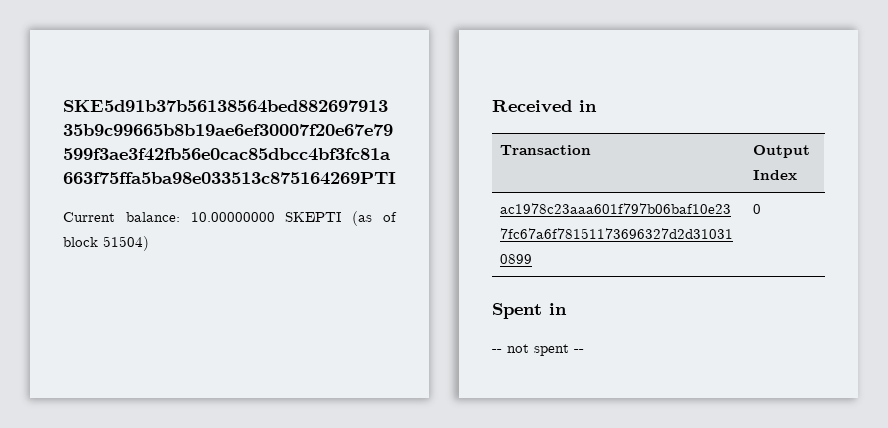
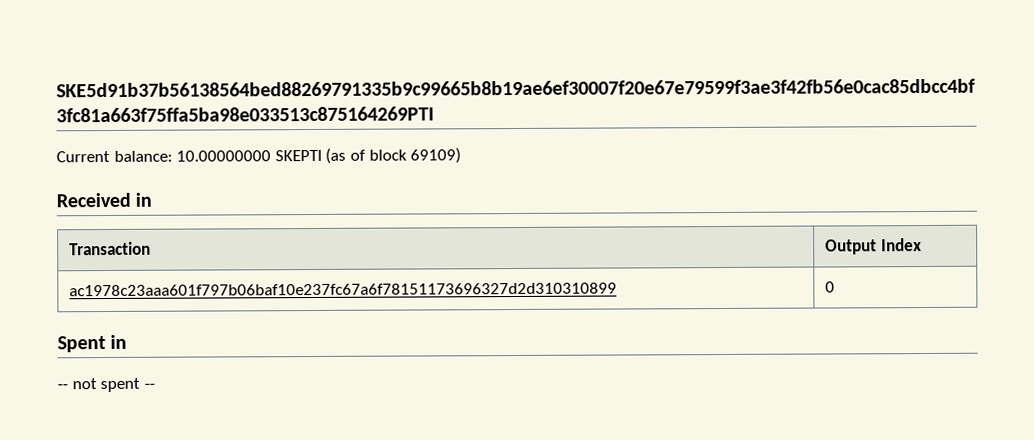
- Current balance: 10.00000000 SKEPTI (as of block 51504)
+ Current balance: 10.00000000 SKEPTI (as of block 69109)

